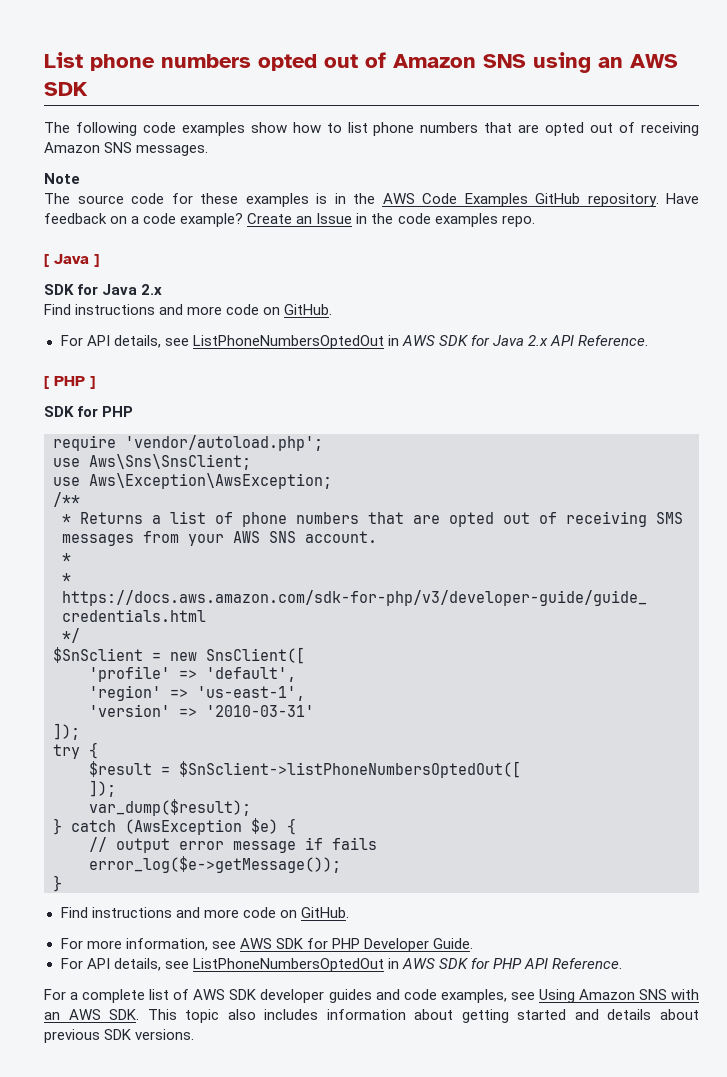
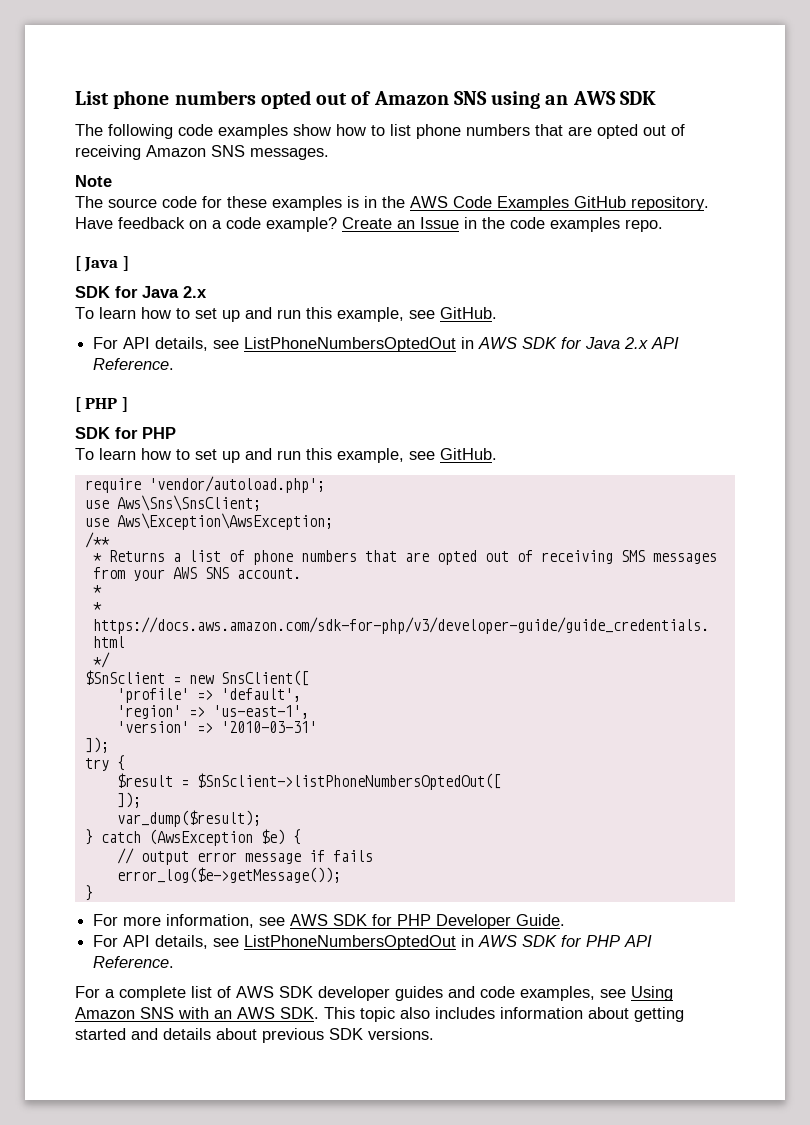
  [ Java ]
  SDK for Java 2.x
- Find instructions and more code on GitHub.
+ To learn how to set up and run this example, see GitHub.
  [ PHP ]
  SDK for PHP
+ To learn how to set up and run this example, see GitHub.
  error_log($e->getMessage());
  }
- Find instructions and more code on GitHub.

